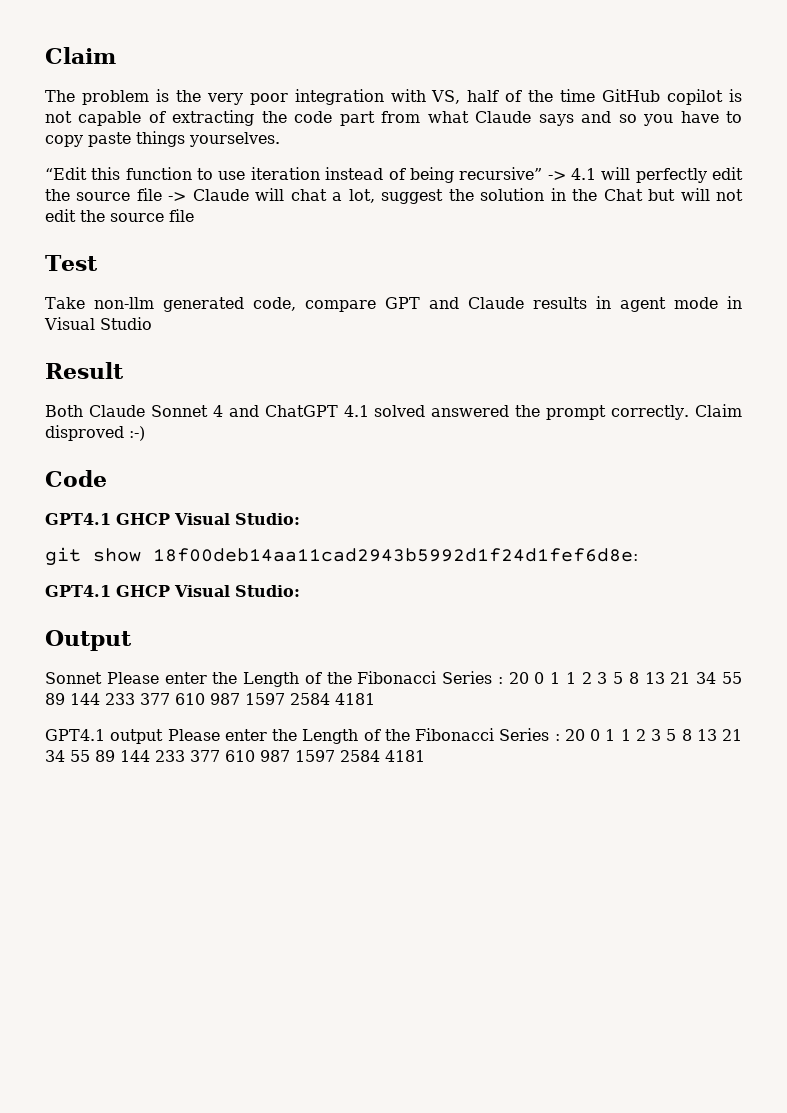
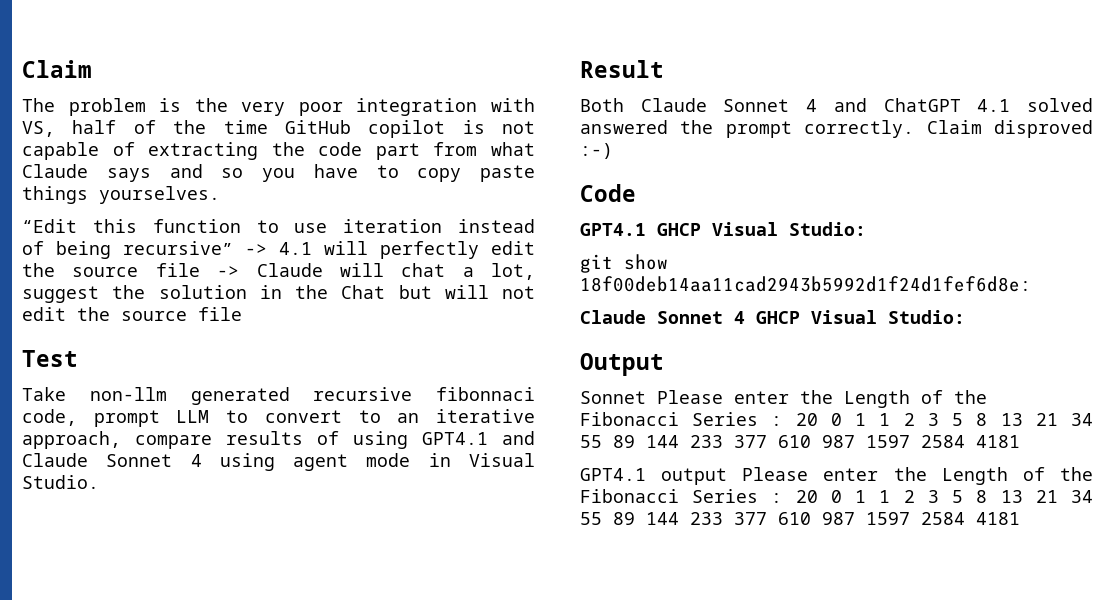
- Take non-llm generated code, compare GPT and Claude results in agent mode in Visual Studio
+ Take non-llm generated recursive fibonnaci code, prompt LLM to convert to an iterative approach, compare results of using GPT4.1 and Claude Sonnet 4 using agent mode in Visual Studio.
  git show 18f00deb14aa11cad2943b5992d1f24d1fef6d8e:
- GPT4.1 GHCP Visual Studio:
+ Claude Sonnet 4 GHCP Visual Studio:

